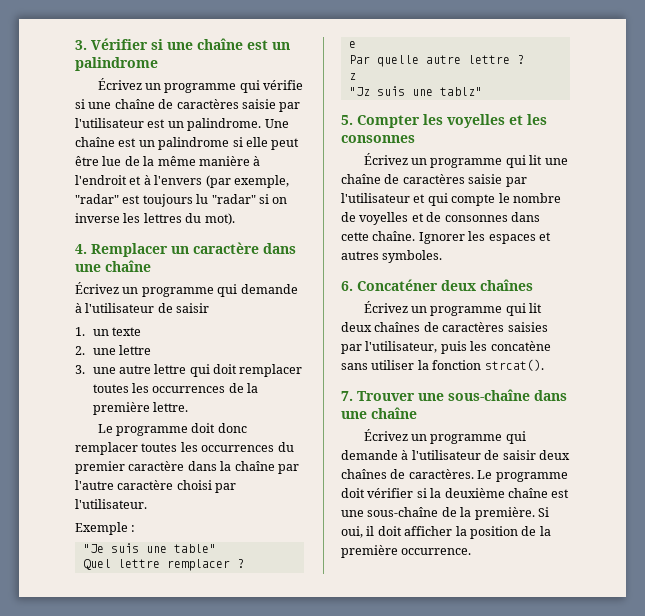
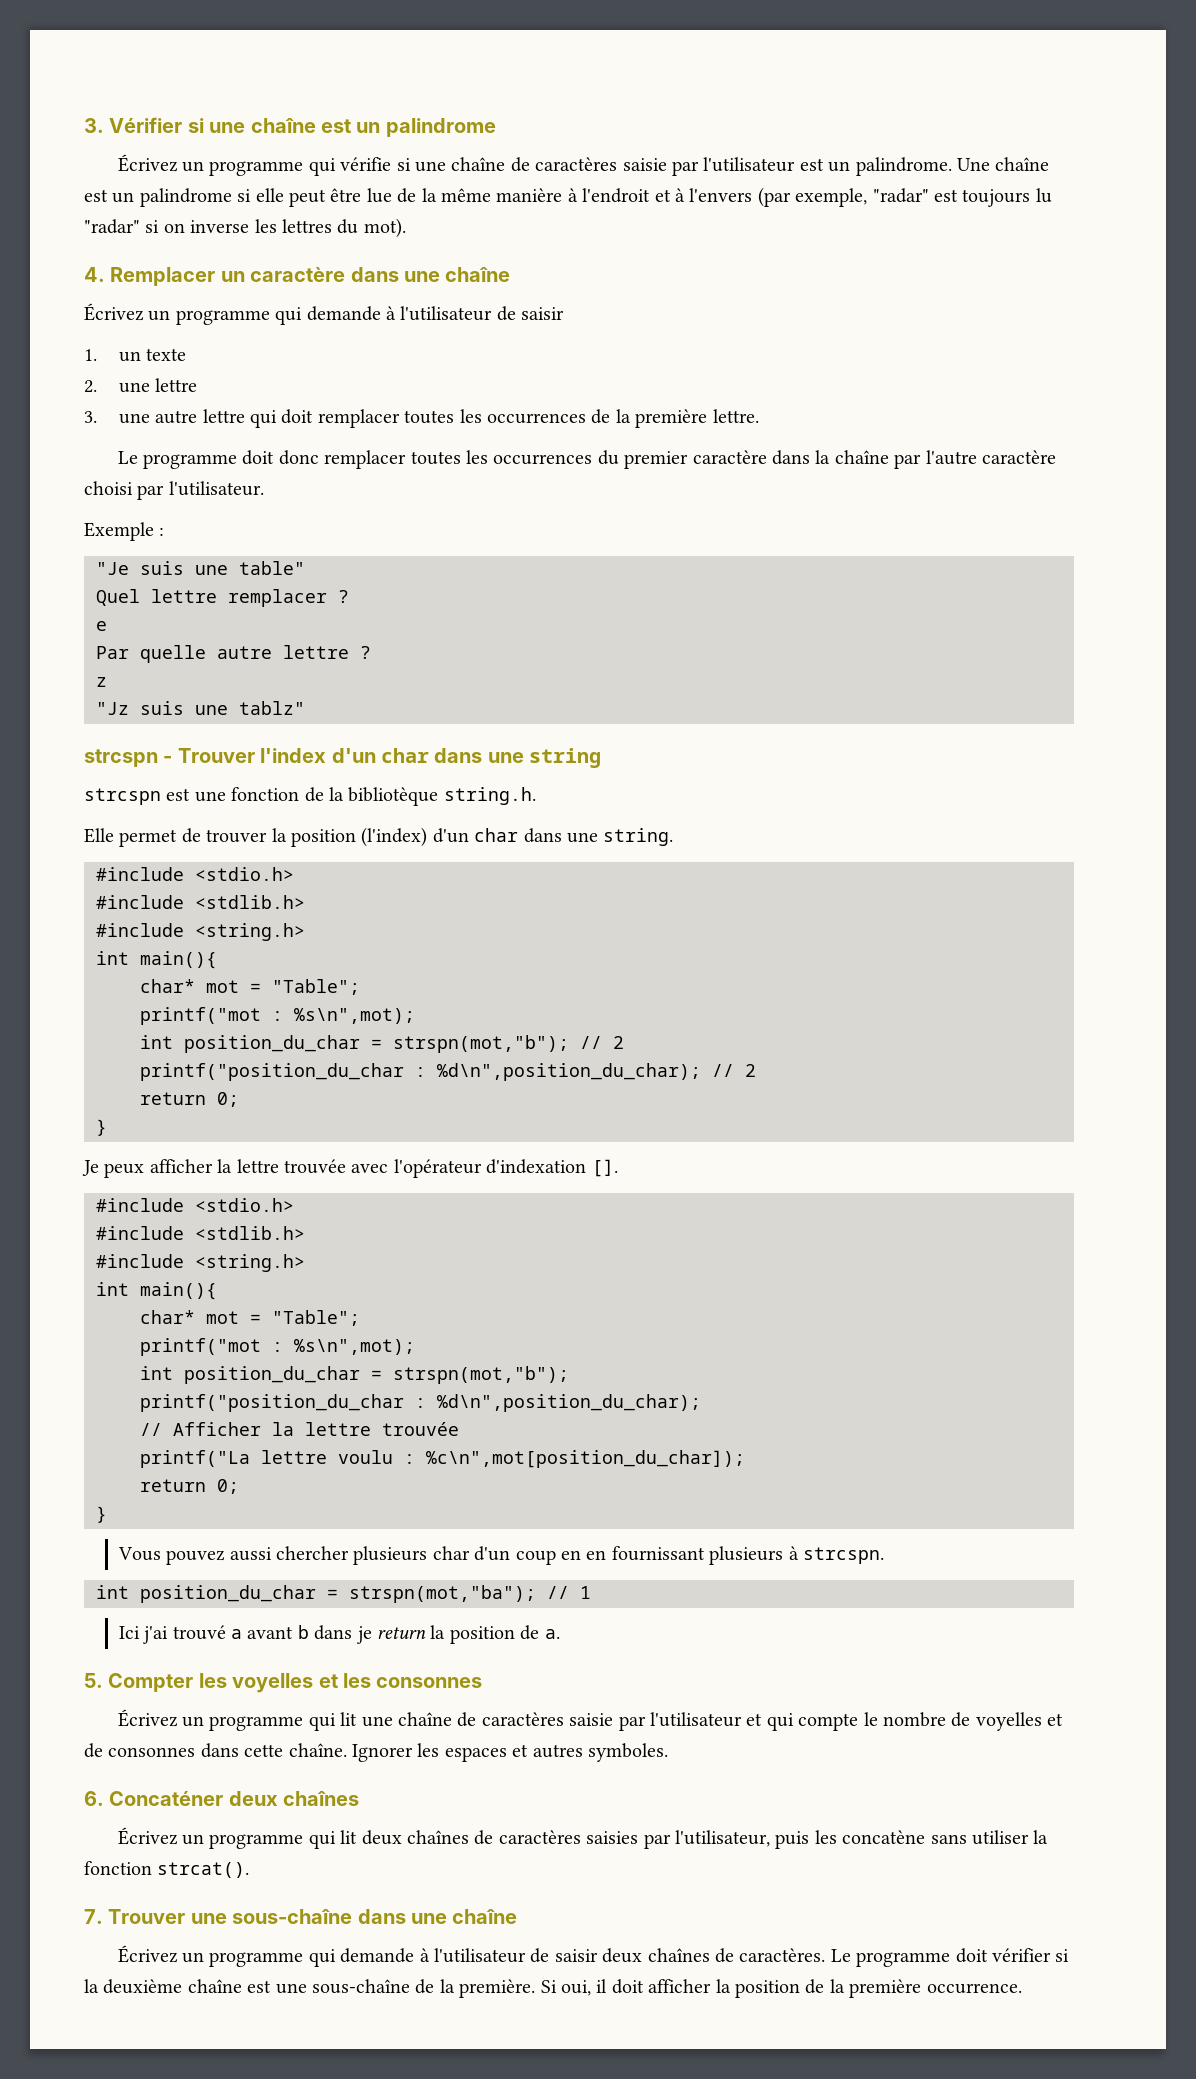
+ strcspn - Trouver l'index d'un char dans une string
+ strcspn est une fonction de la bibliotèque string.h.
+ Elle permet de trouver la position (l'index) d'un char dans une string.
+ #include <stdio.h>
+ #include <stdlib.h>
+ #include <string.h>
+ int main(){
+ char* mot = "Table";
+ printf("mot : %s\n",mot);
+ int position_du_char = strspn(mot,"b"); // 2
+ printf("position_du_char : %d\n",position_du_char); // 2
+ return 0;
+ }
+ Je peux afficher la lettre trouvée avec l'opérateur d'indexation [].
+ #include <stdio.h>
+ #include <stdlib.h>
+ #include <string.h>
+ int main(){
+ char* mot = "Table";
+ printf("mot : %s\n",mot);
+ int position_du_char = strspn(mot,"b");
+ printf("position_du_char : %d\n",position_du_char);
+ // Afficher la lettre trouvée
+ printf("La lettre voulu : %c\n",mot[position_du_char]);
+ return 0;
+ }
+ Vous pouvez aussi chercher plusieurs char d'un coup en en fournissant plusieurs à strcspn.
+ int position_du_char = strspn(mot,"ba"); // 1
+ Ici j'ai trouvé a avant b dans je return la position de a.

